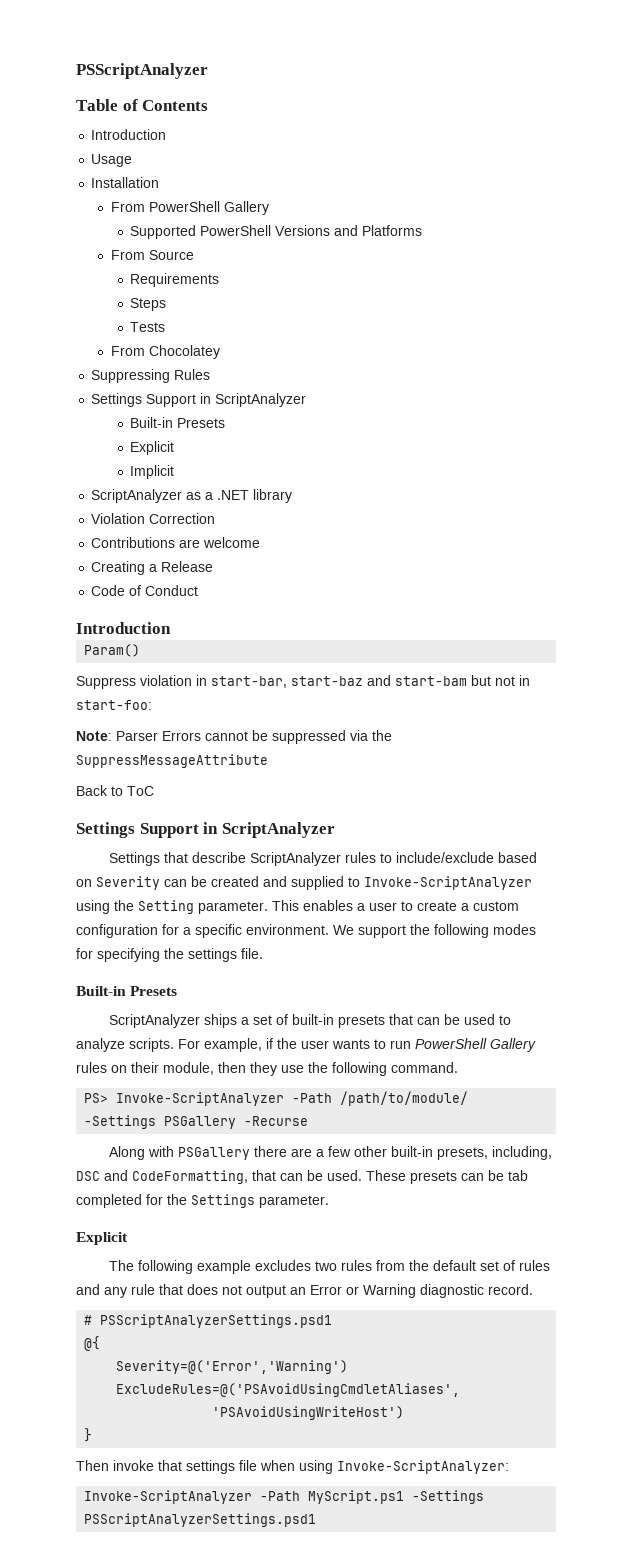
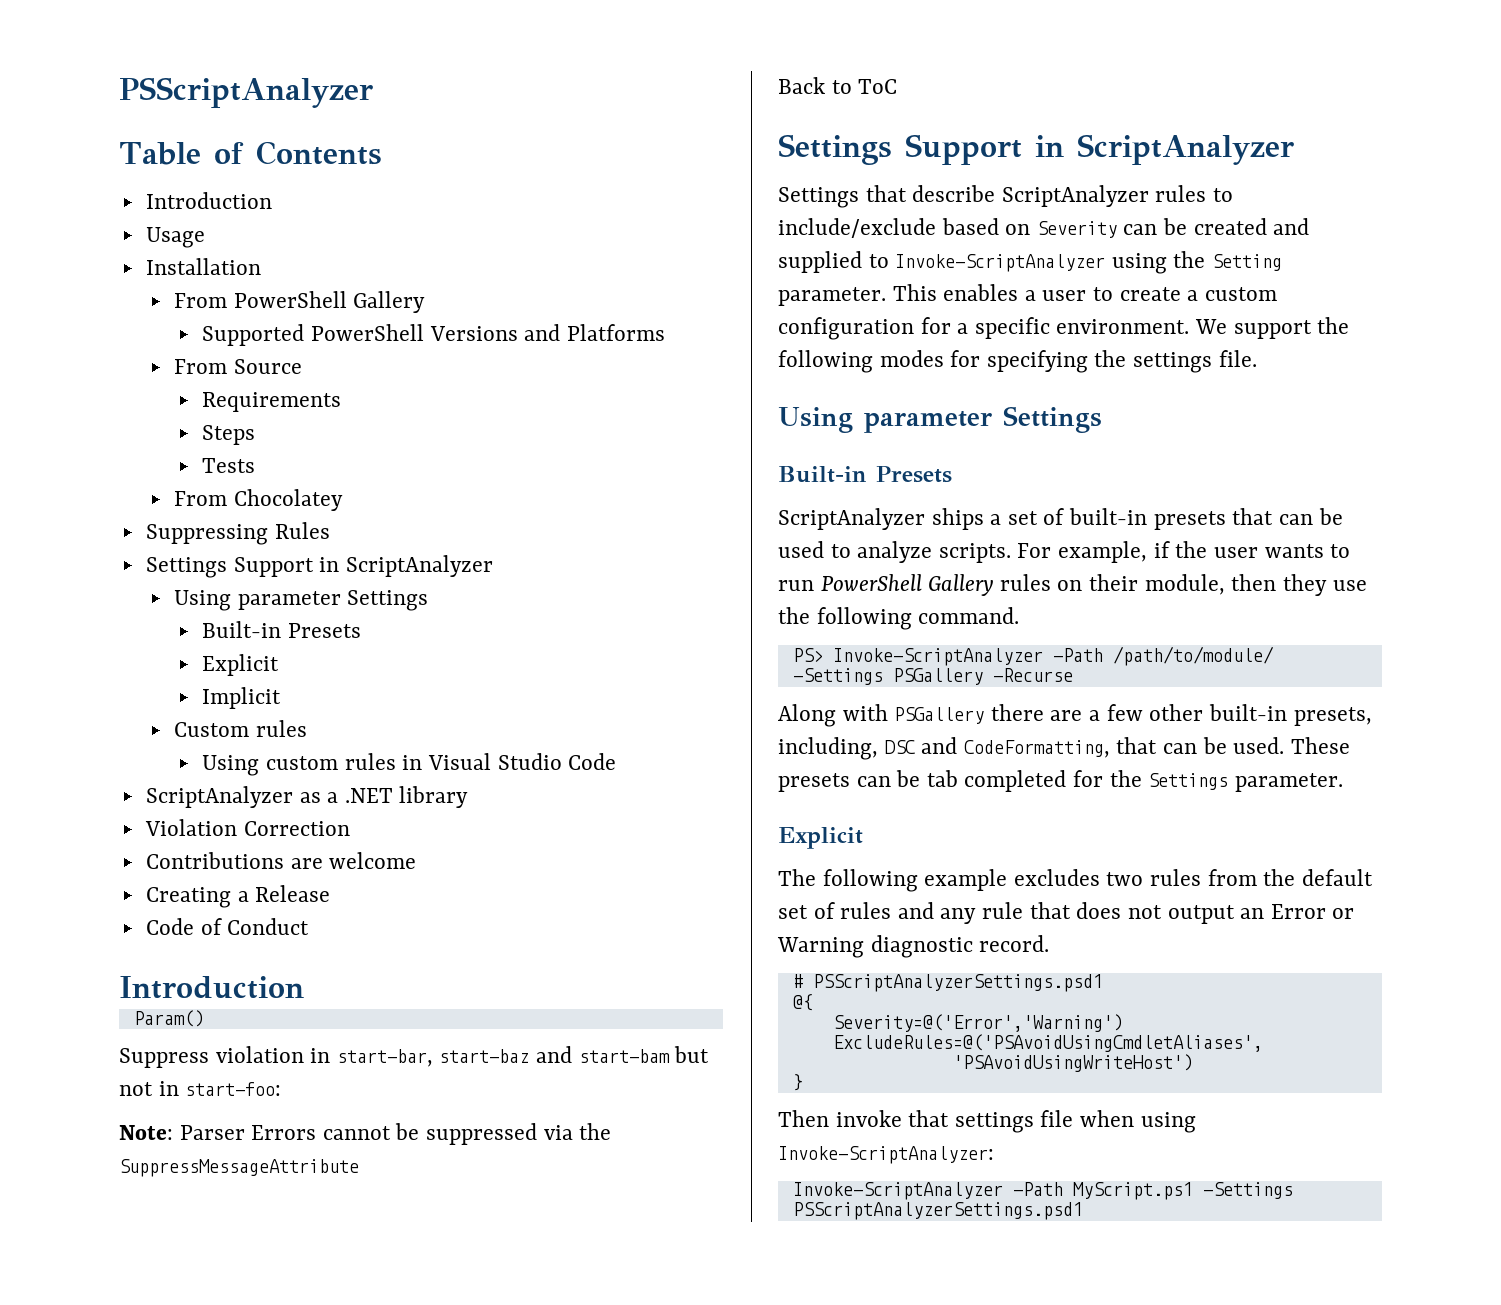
  Suppressing Rules
  Settings Support in ScriptAnalyzer
+ Using parameter Settings
+ Custom rules
+ Using custom rules in Visual Studio Code
  We support the following modes for specifying the settings file.
+ Using parameter Settings

